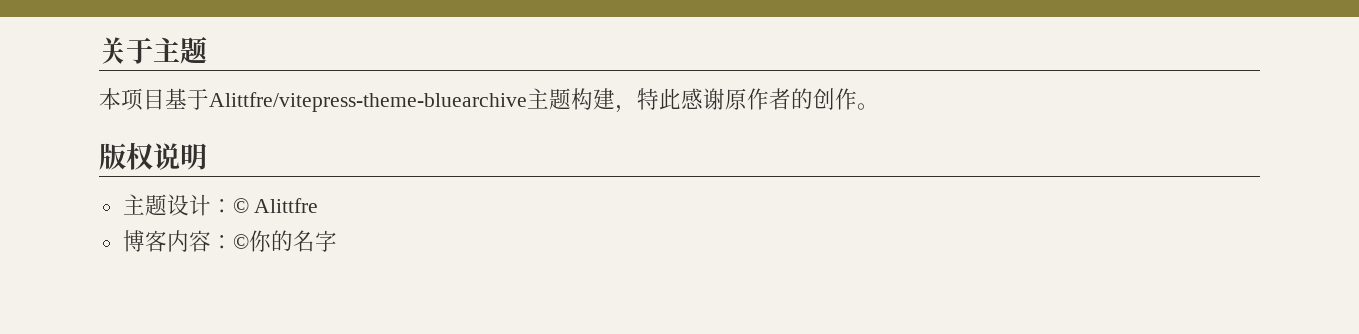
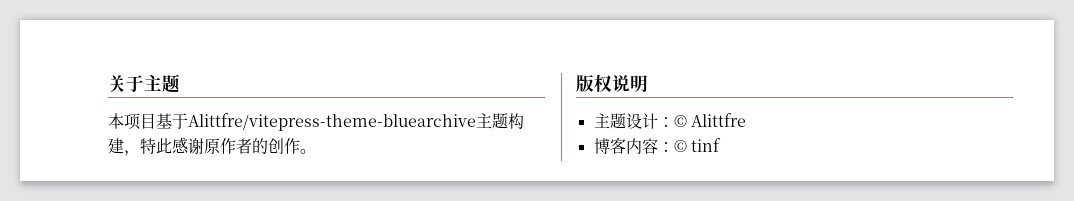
- 博客内容：©你的名字
+ 博客内容：© tinf

